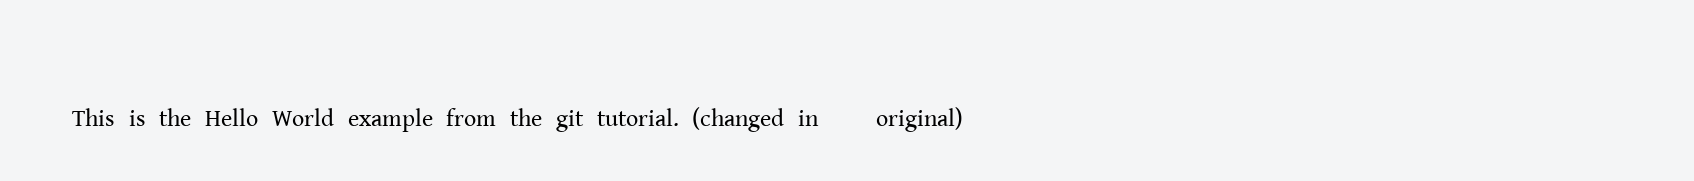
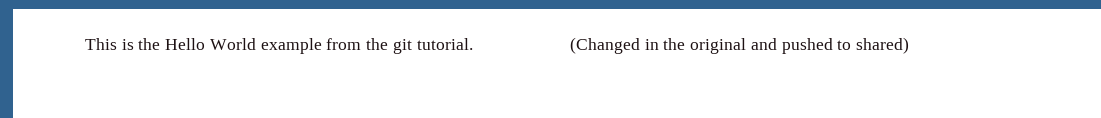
- (changed in original)
+ (Changed in the original and pushed to shared)

